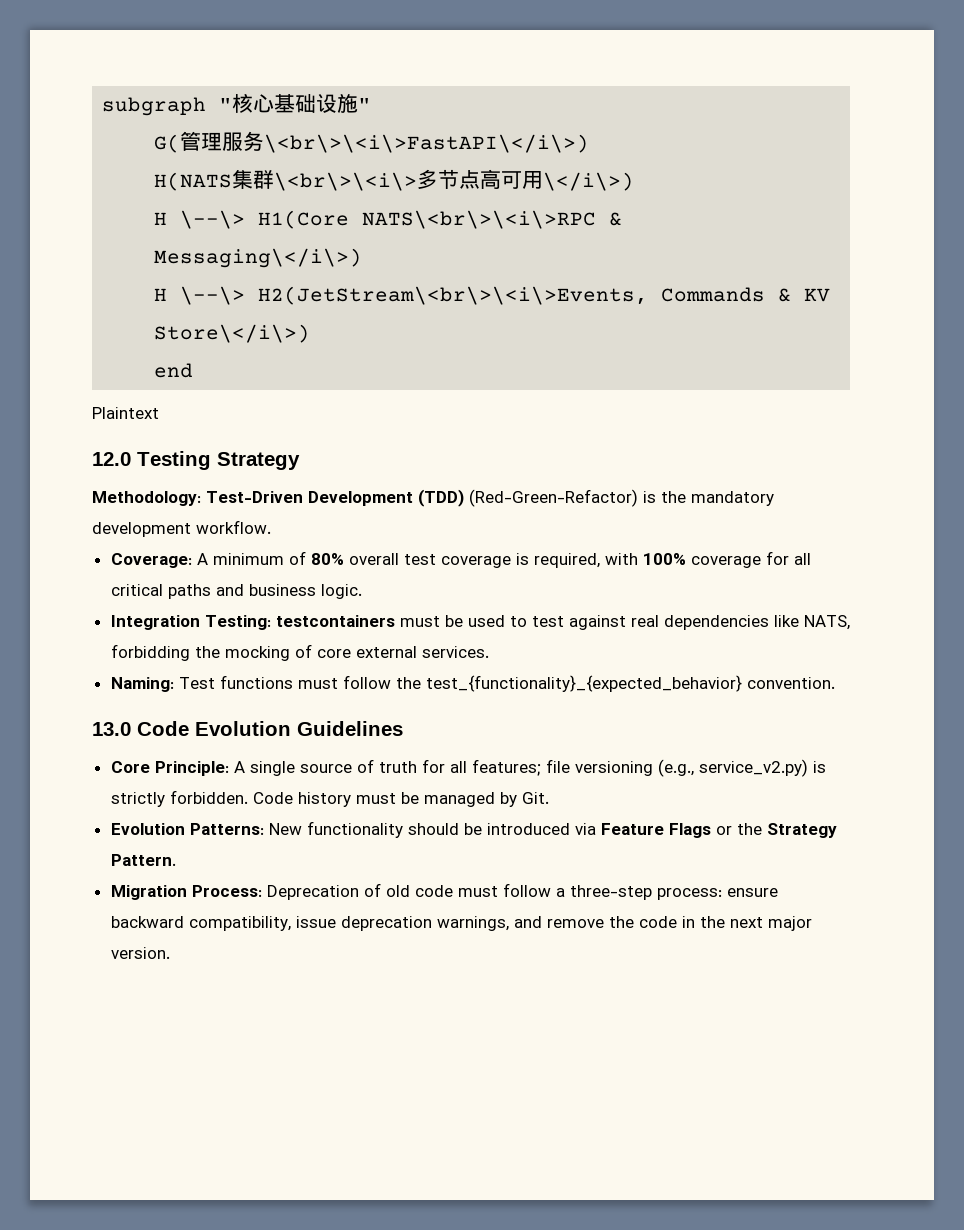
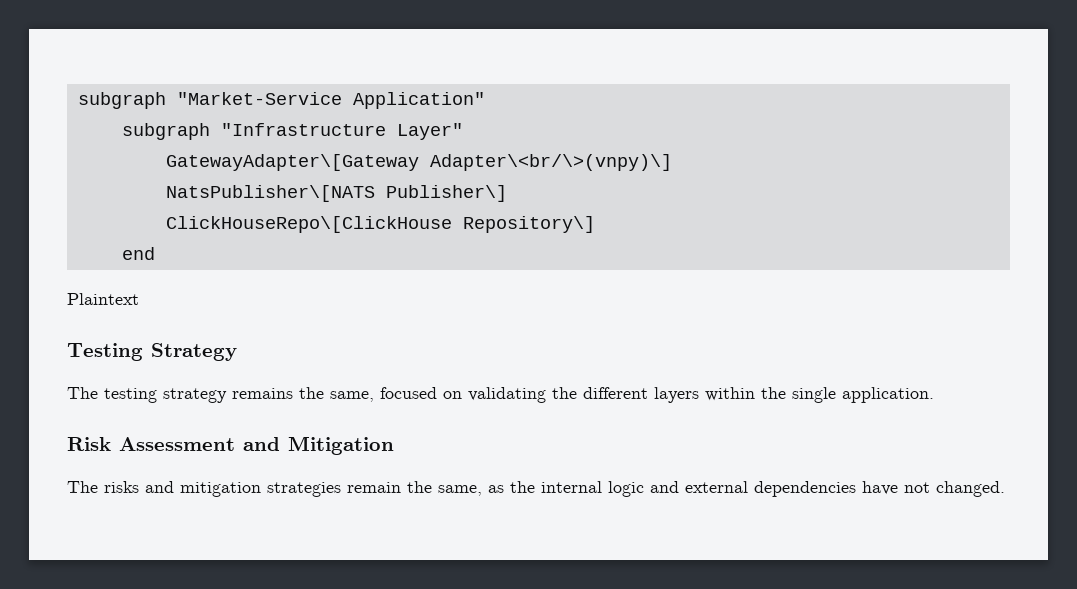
- subgraph "核心基础设施"
- G(管理服务\<br\>\<i\>FastAPI\</i\>)
- H(NATS集群\<br\>\<i\>多节点高可用\</i\>)
- H \--\> H1(Core NATS\<br\>\<i\>RPC & Messaging\</i\>)
- H \--\> H2(JetStream\<br\>\<i\>Events, Commands & KV Store\</i\>)
+ subgraph "Market-Service Application"
+ subgraph "Infrastructure Layer"
+ GatewayAdapter\[Gateway Adapter\<br/\>(vnpy)\]
+ NatsPublisher\[NATS Publisher\]
+ ClickHouseRepo\[ClickHouse Repository\]
- 12.0 Testing Strategy
+ Testing Strategy
- Methodology: Test-Driven Development (TDD) (Red-Green-Refactor) is the mandatory development workflow.
- Coverage: A minimum of 80% overall test coverage is required, with 100% coverage for all critical paths and business logic.
- Integration Testing: testcontainers must be used to test against real dependencies like NATS, forbidding the mocking of core external services.
- Naming: Test functions must follow the test_{functionality}_{expected_behavior} convention.
- 13.0 Code Evolution Guidelines
- Core Principle: A single source of truth for all features; file versioning (e.g., service_v2.py) is strictly forbidden. Code history must be managed by Git.
- Evolution Patterns: New functionality should be introduced via Feature Flags or the Strategy Pattern.
- Migration Process: Deprecation of old code must follow a three-step process: ensure backward compatibility, issue deprecation warnings, and remove the code in the next major version.
+ The testing strategy remains the same, focused on validating the different layers within the single application.
+ Risk Assessment and Mitigation
+ The risks and mitigation strategies remain the same, as the internal logic and external dependencies have not changed.

